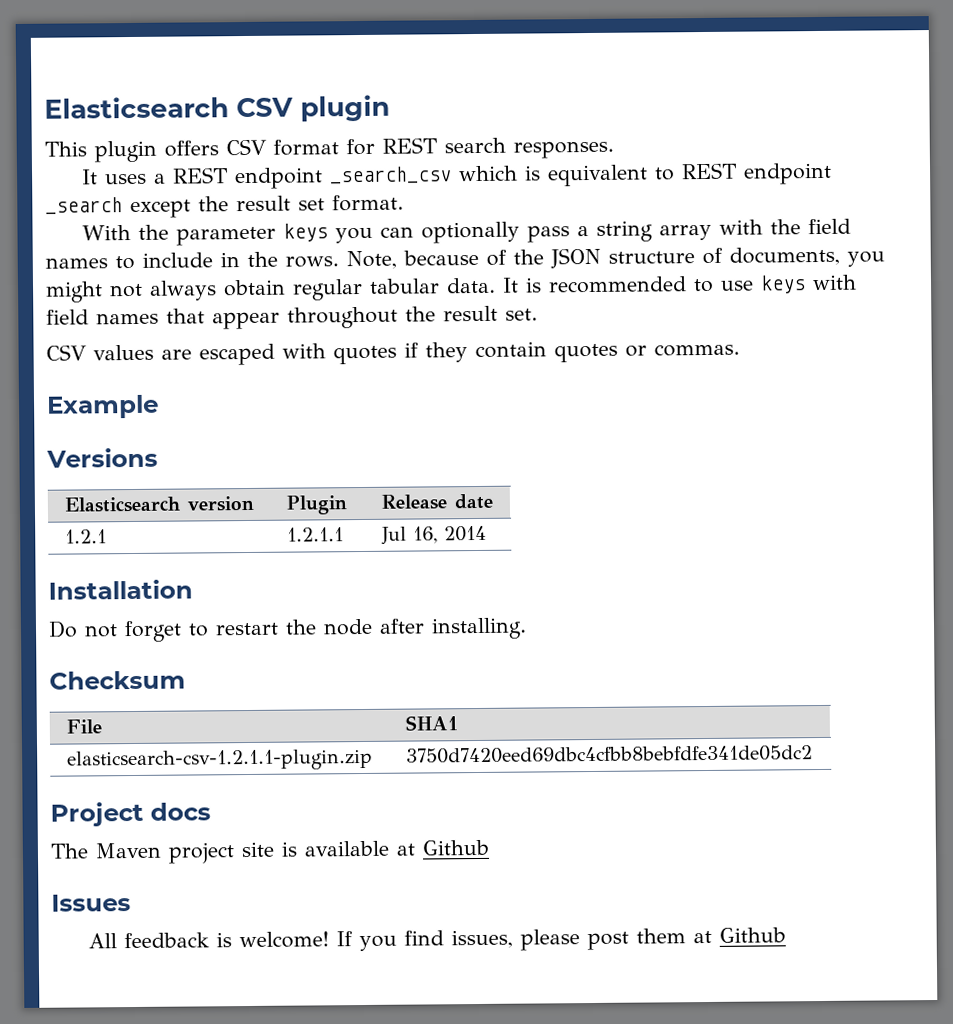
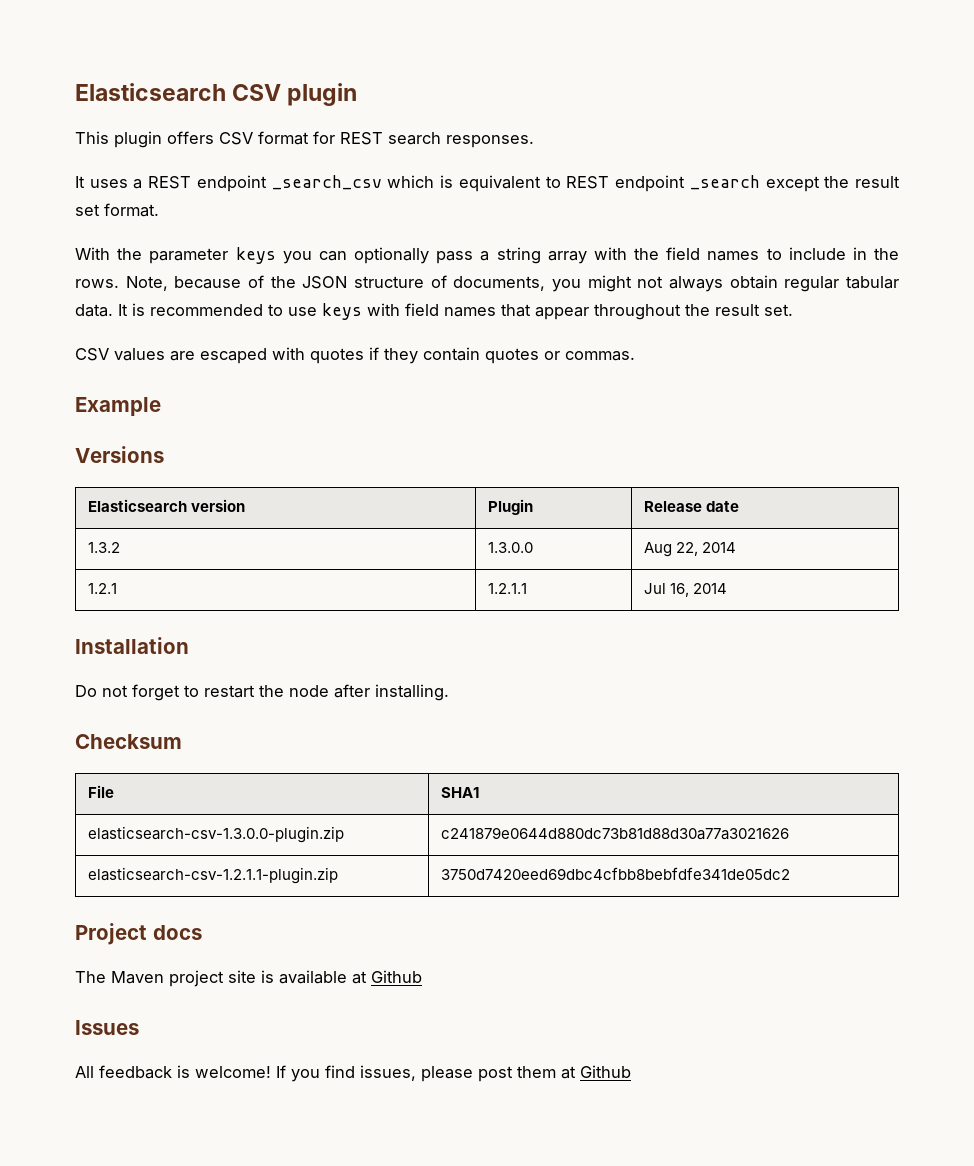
+ 1.3.2 | 1.3.0.0 | Aug 22, 2014
+ elasticsearch-csv-1.3.0.0-plugin.zip | c241879e0644d880dc73b81d88d30a77a3021626

